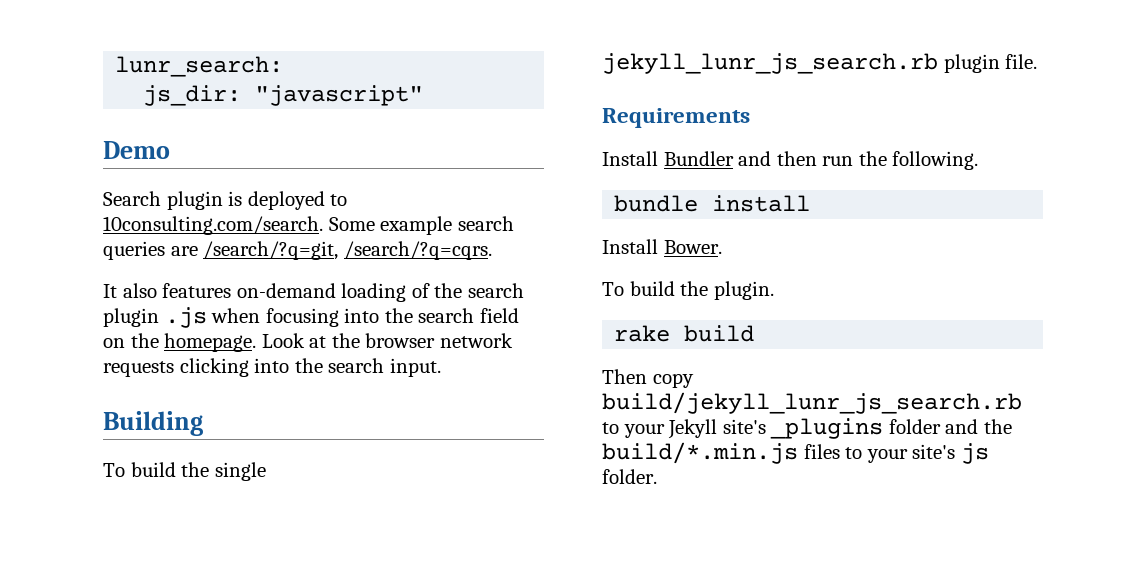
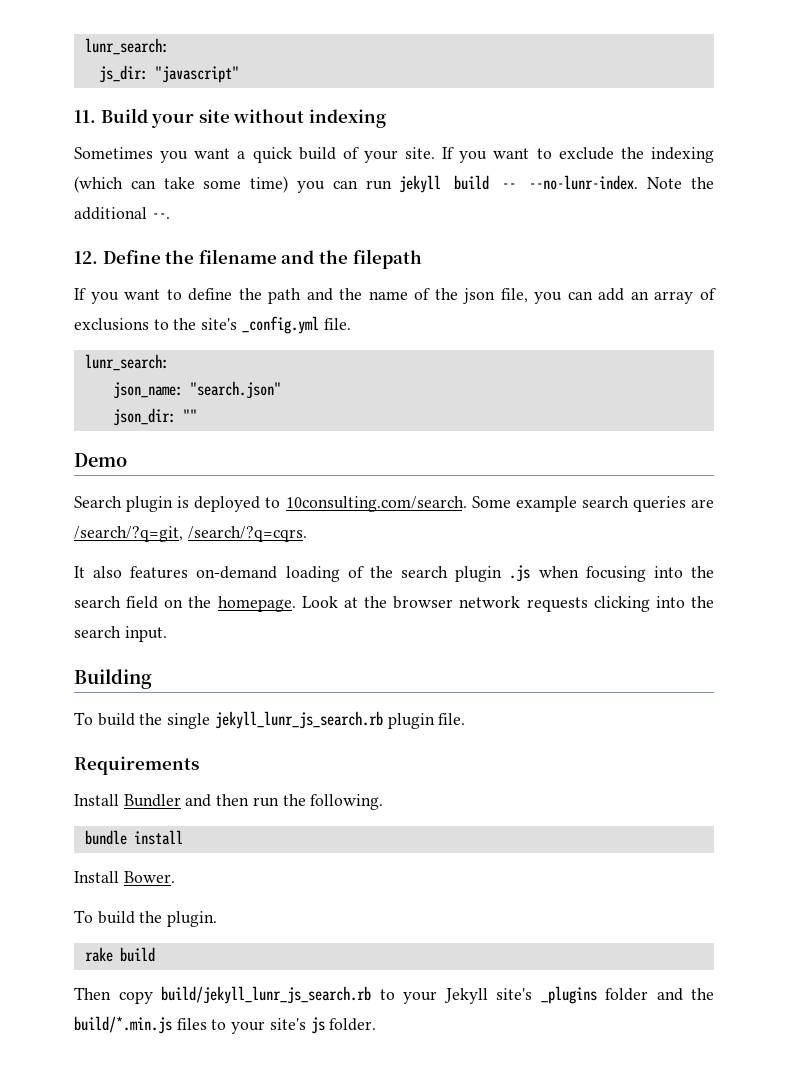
+ 11. Build your site without indexing
+ Sometimes you want a quick build of your site. If you want to exclude the indexing (which can take some time) you can run jekyll build -- --no-lunr-index. Note the additional --.
+ 12. Define the filename and the filepath
+ If you want to define the path and the name of the json file, you can add an array of exclusions to the site's _config.yml file.
+ lunr_search:
+ json_name: "search.json"
+ json_dir: ""

